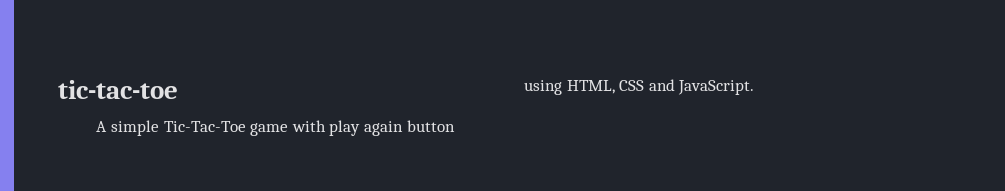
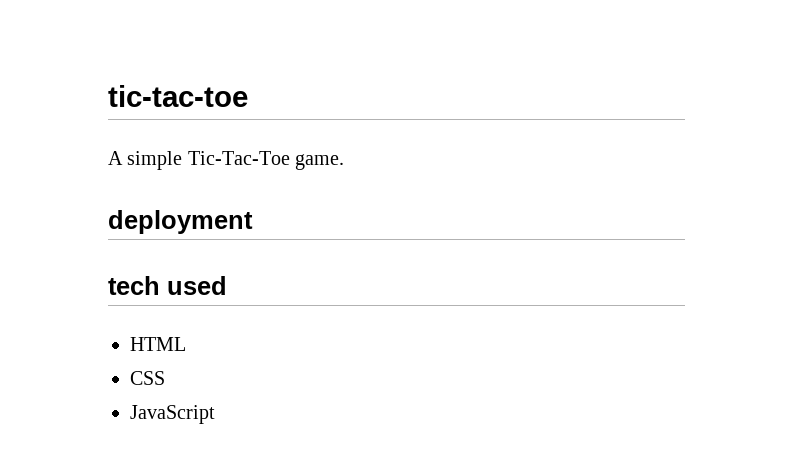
- A simple Tic-Tac-Toe game with play again button using HTML, CSS and JavaScript.
+ A simple Tic-Tac-Toe game.
+ deployment
+ tech used
+ HTML
+ CSS
+ JavaScript

